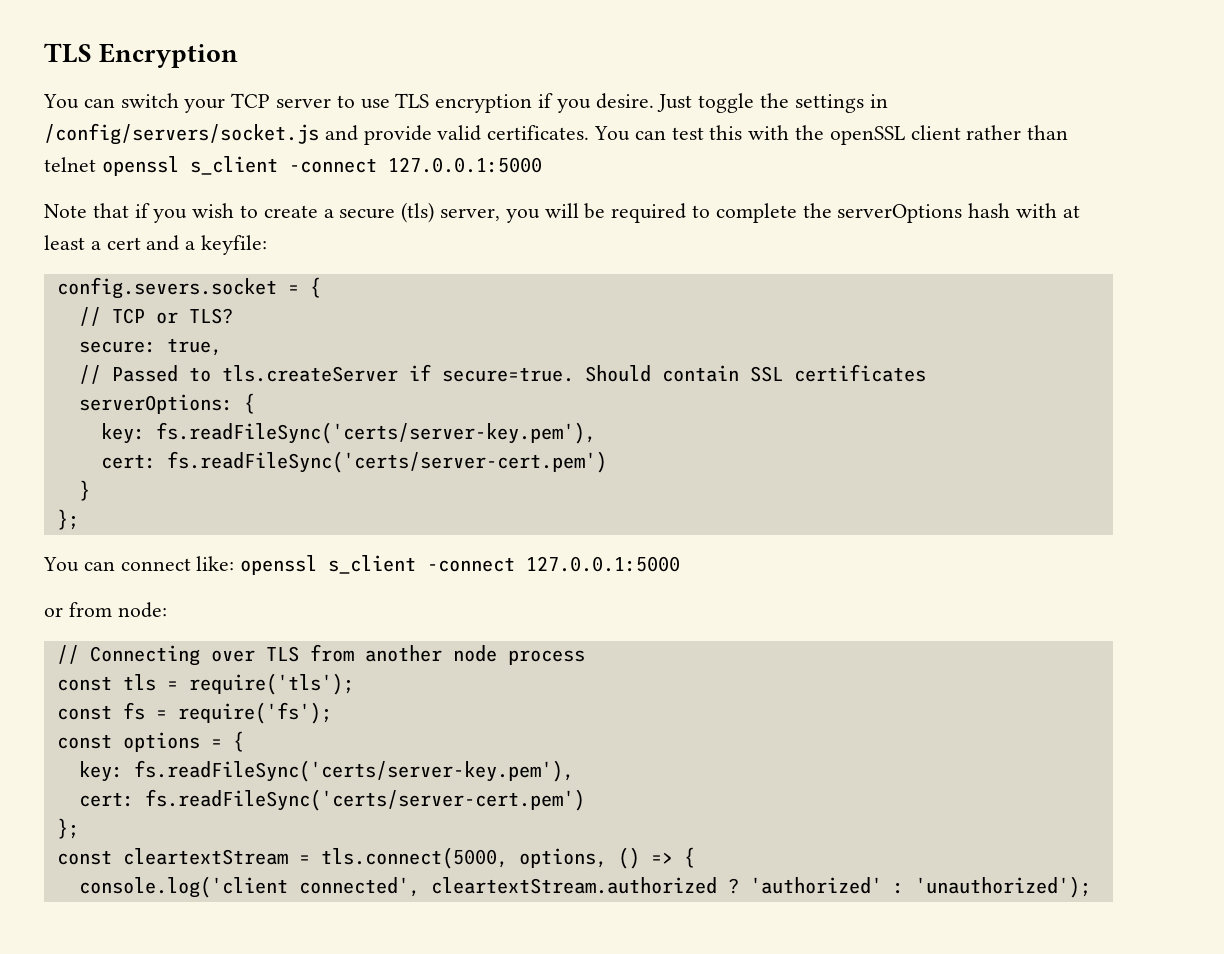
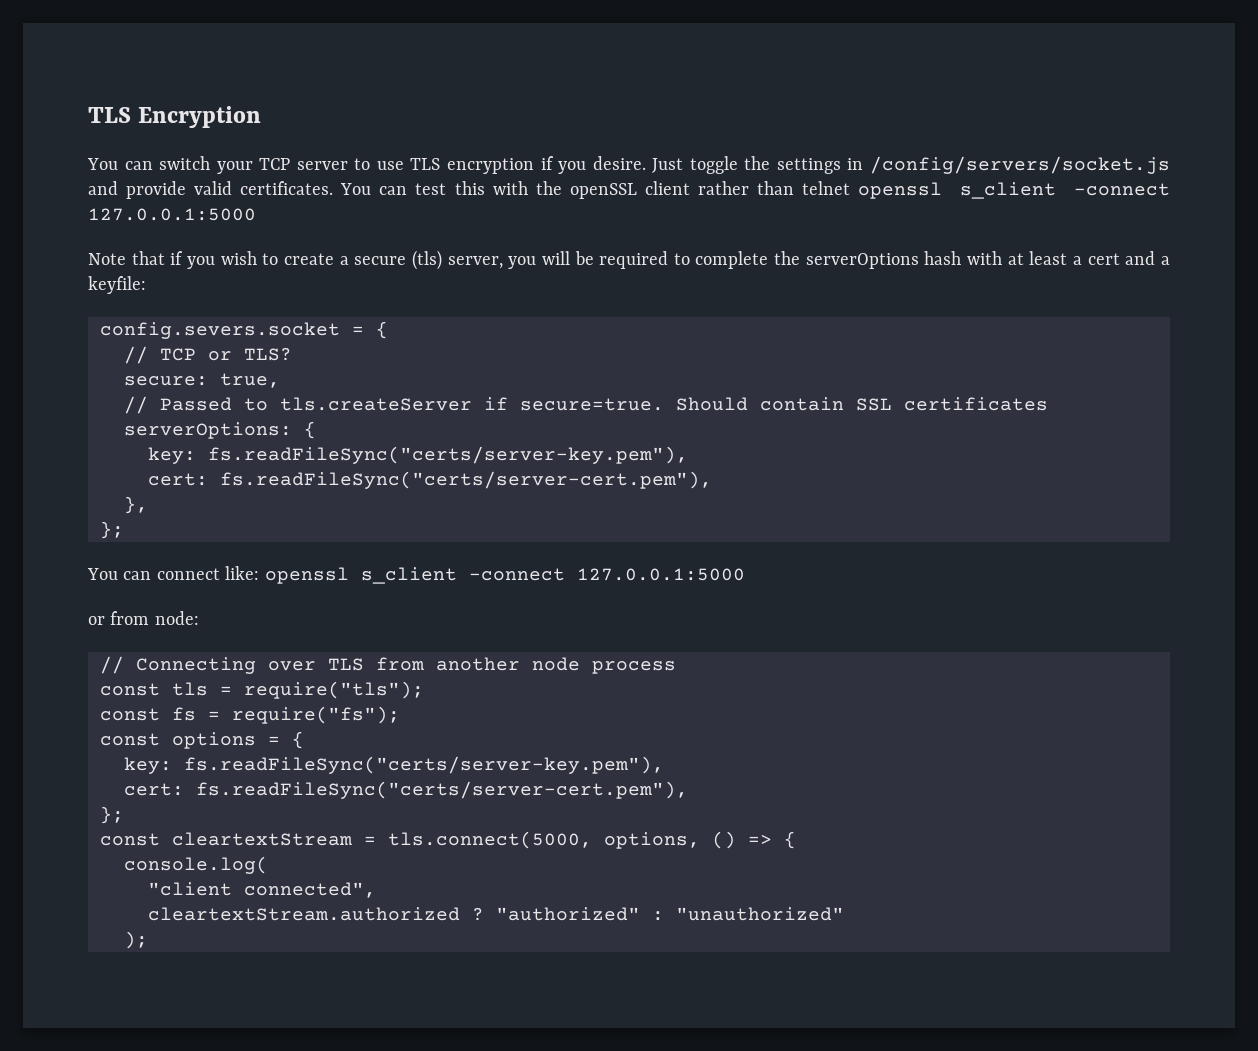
  serverOptions: {
- key: fs.readFileSync('certs/server-key.pem'),
- cert: fs.readFileSync('certs/server-cert.pem')
- }
+ key: fs.readFileSync("certs/server-key.pem"),
+ cert: fs.readFileSync("certs/server-cert.pem"),
+ },
- const tls = require('tls');
+ const tls = require("tls");
- const fs = require('fs');
+ const fs = require("fs");
  const options = {
- key: fs.readFileSync('certs/server-key.pem'),
- cert: fs.readFileSync('certs/server-cert.pem')
+ key: fs.readFileSync("certs/server-key.pem"),
+ cert: fs.readFileSync("certs/server-cert.pem"),
- console.log('client connected', cleartextStream.authorized ? 'authorized' : 'unauthorized');
+ console.log(
+ "client connected",
+ cleartextStream.authorized ? "authorized" : "unauthorized"
+ );

